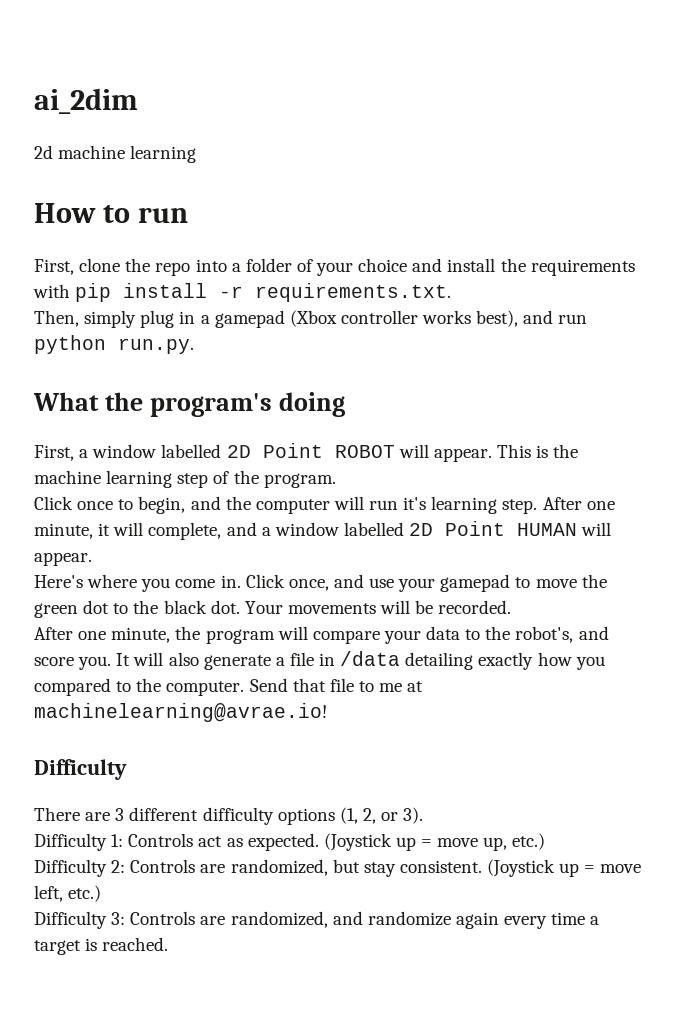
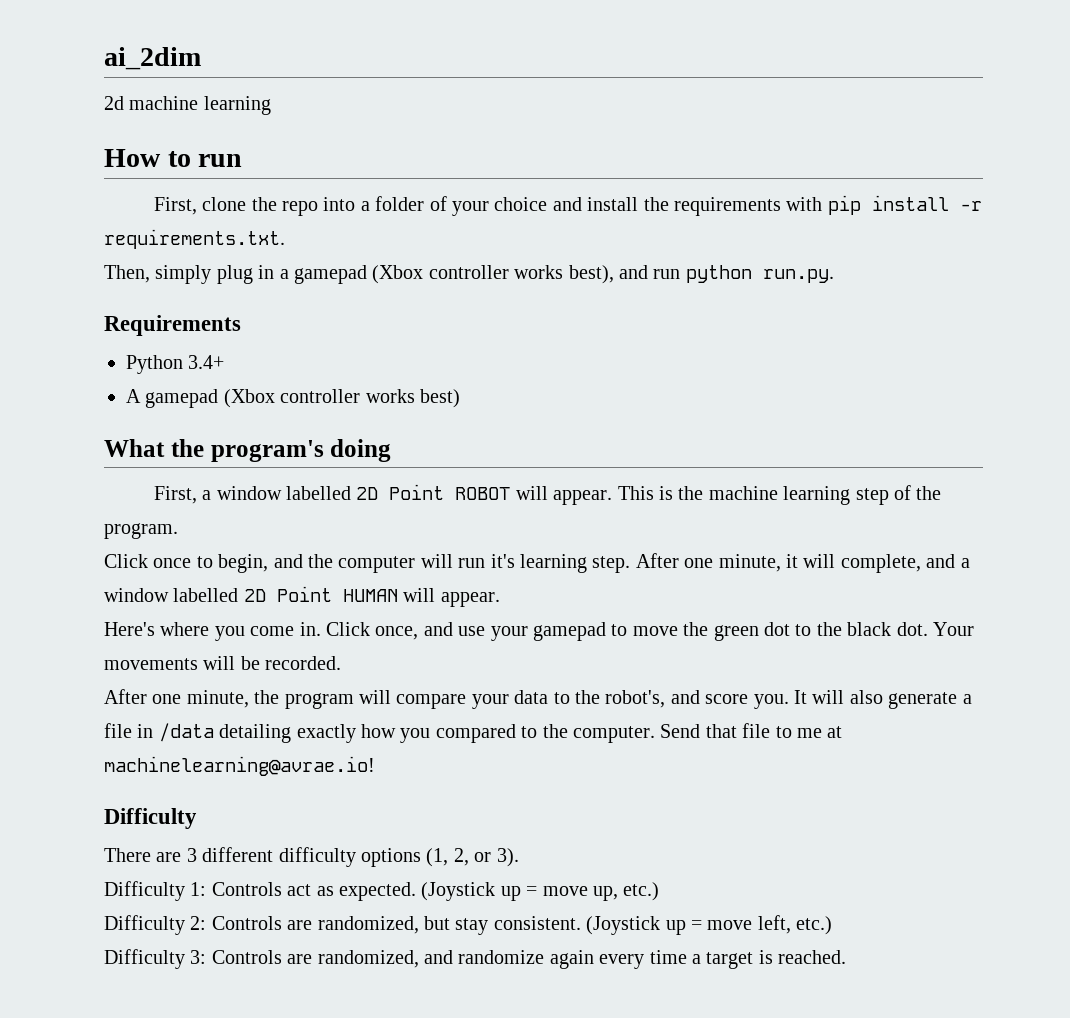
+ Requirements
+ Python 3.4+
+ A gamepad (Xbox controller works best)

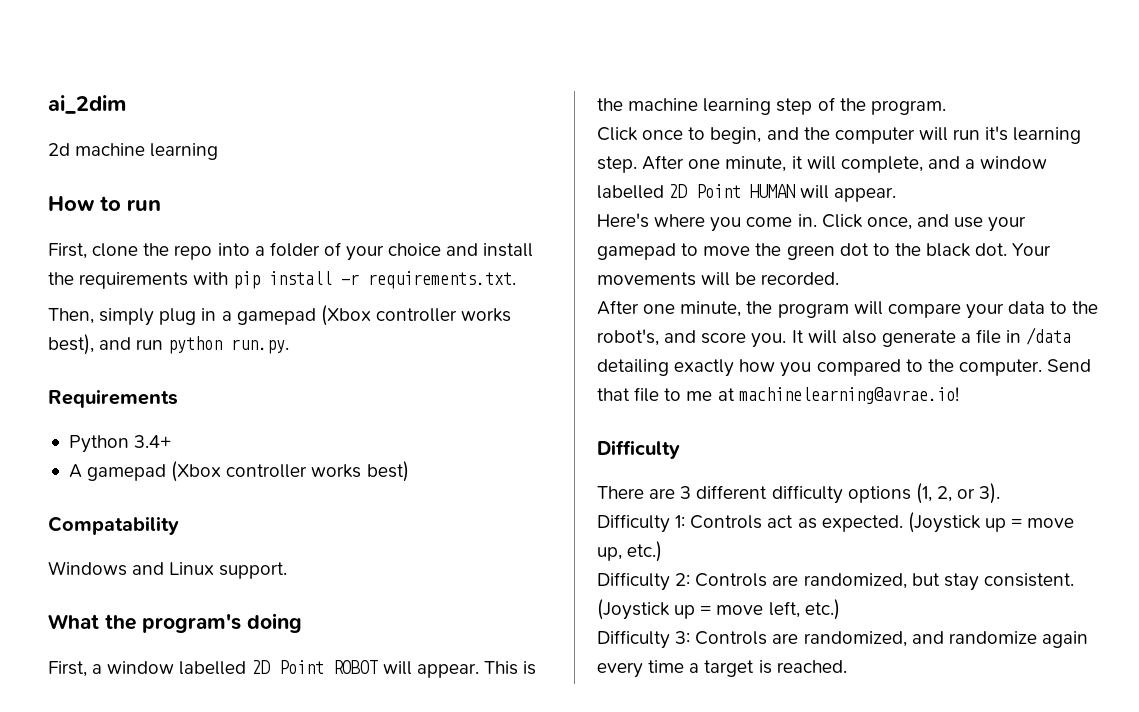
+ Compatability
+ Windows and Linux support.

